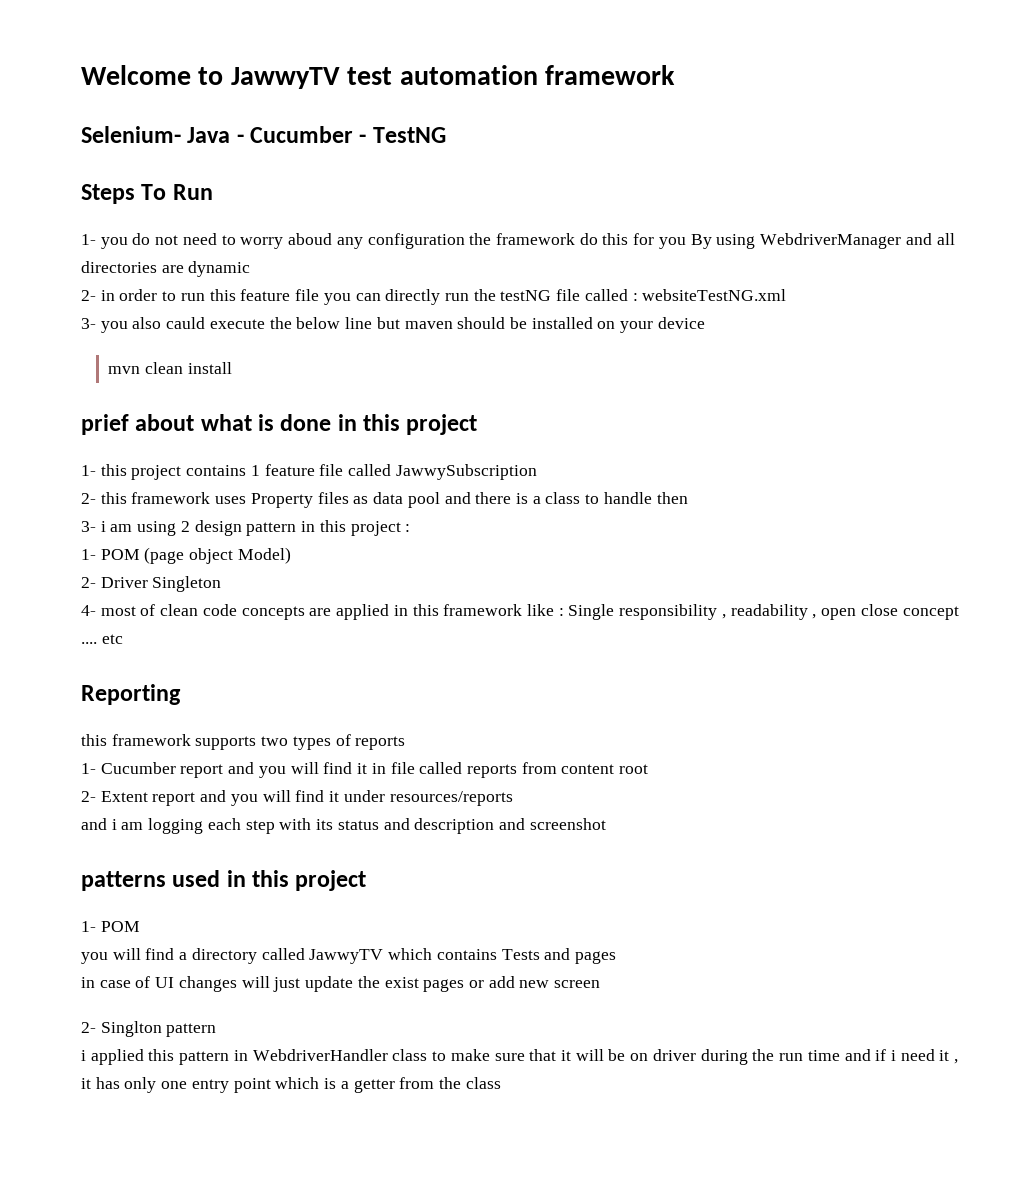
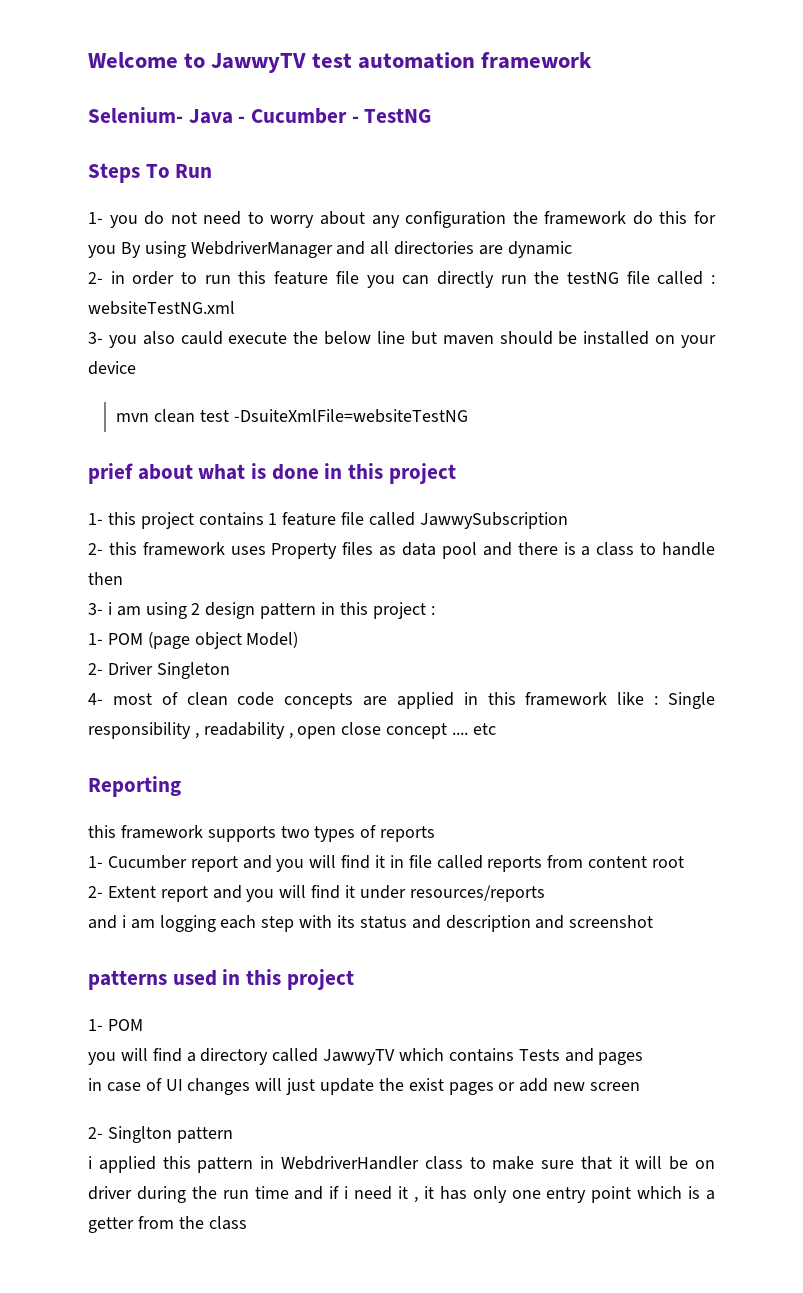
- 1- you do not need to worry aboud any configuration the framework do this for you By using WebdriverManager and all directories are dynamic
+ 1- you do not need to worry about any configuration the framework do this for you By using WebdriverManager and all directories are dynamic
- mvn clean install
+ mvn clean test -DsuiteXmlFile=websiteTestNG

